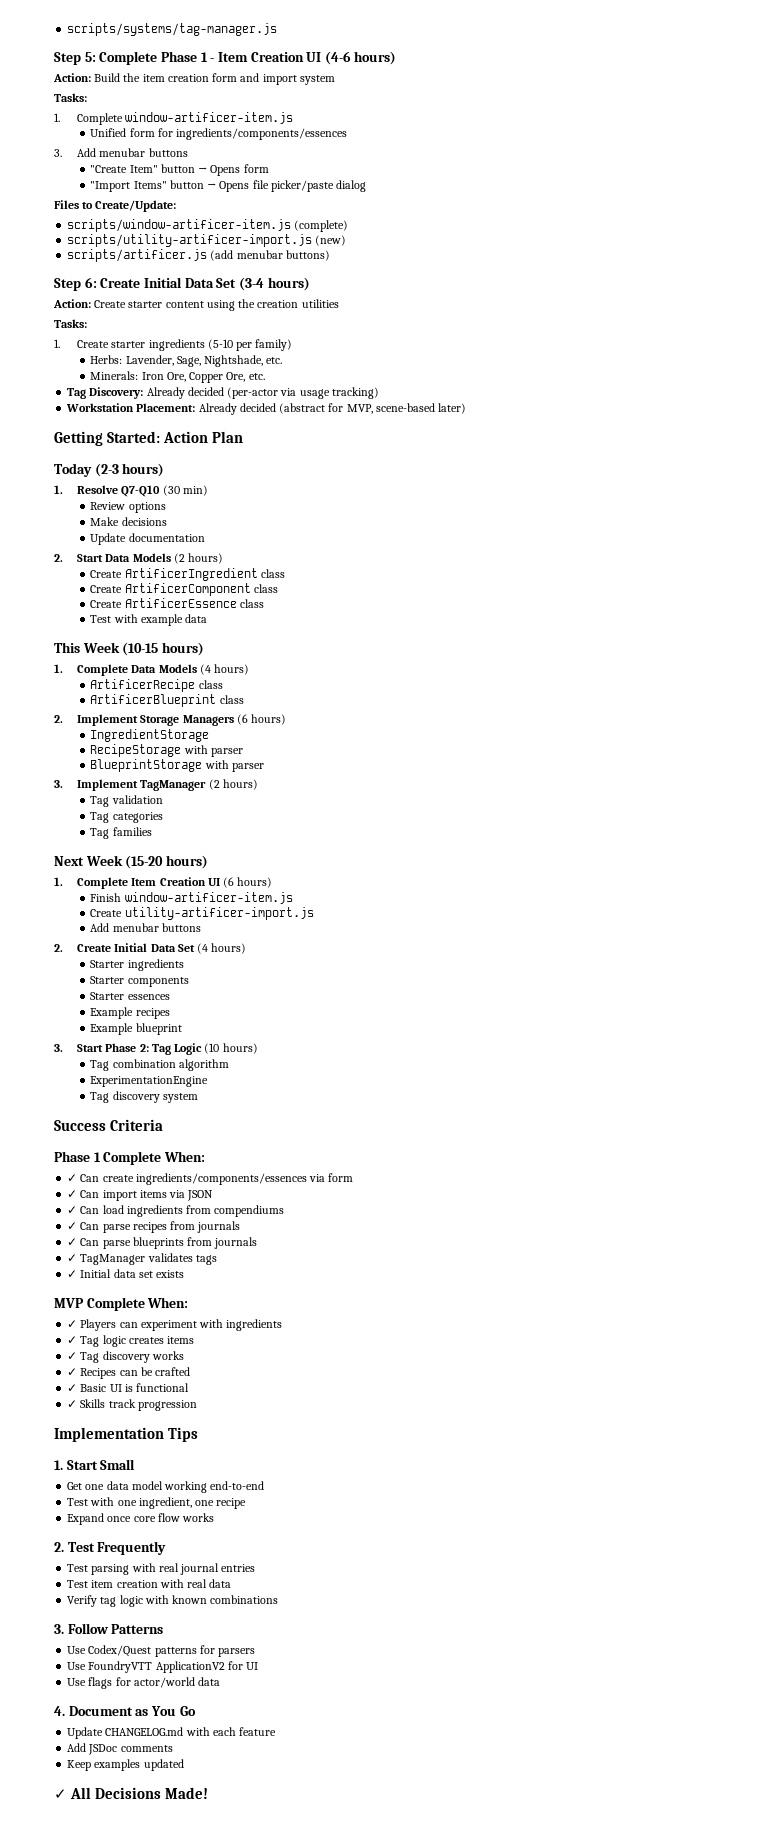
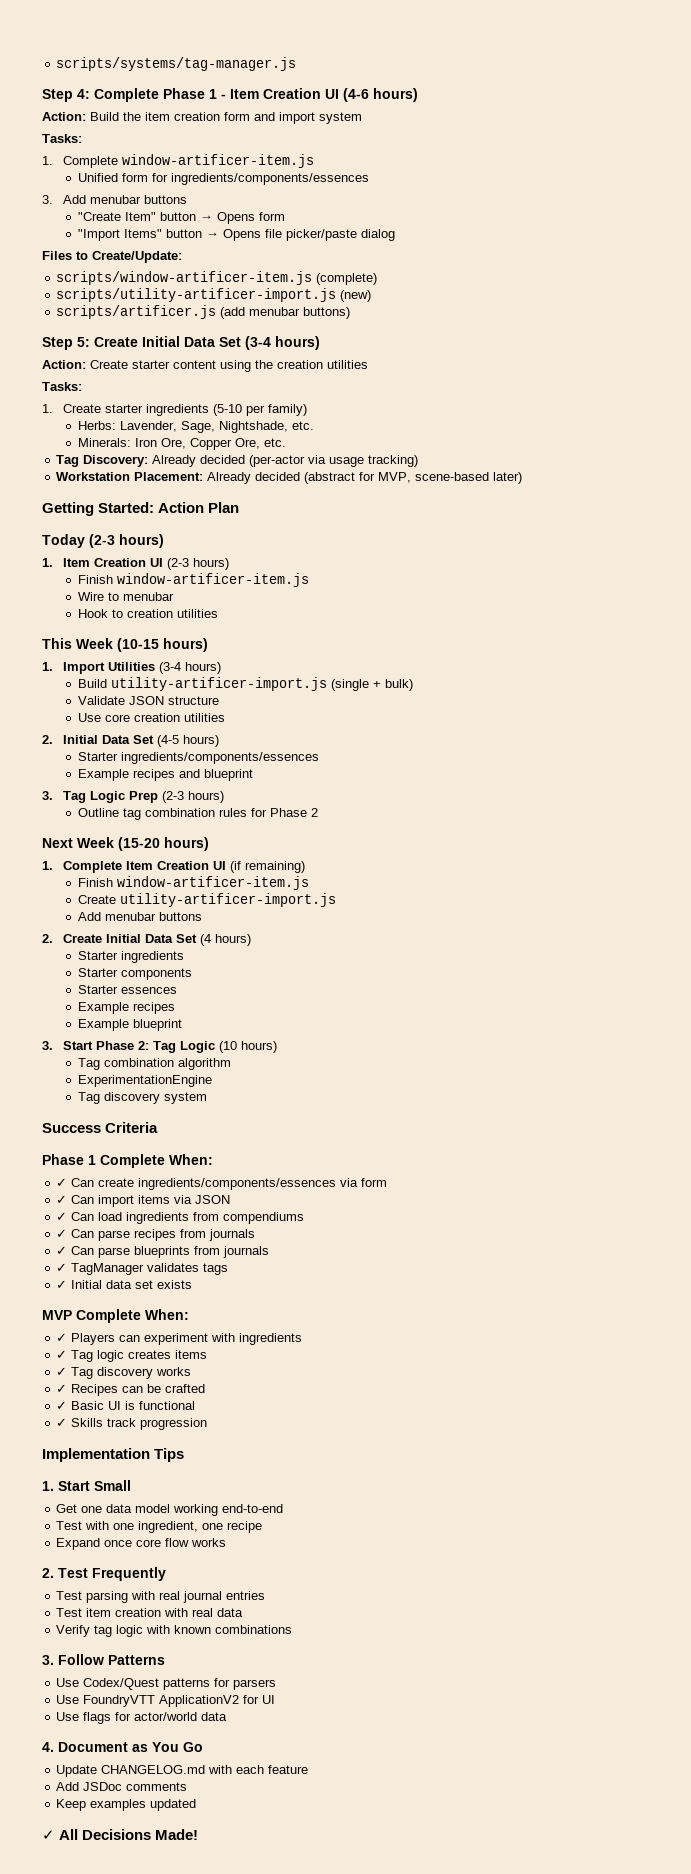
- Step 5: Complete Phase 1 - Item Creation UI (4-6 hours)
+ Step 4: Complete Phase 1 - Item Creation UI (4-6 hours)
- Step 6: Create Initial Data Set (3-4 hours)
+ Step 5: Create Initial Data Set (3-4 hours)
- 1. Resolve Q7-Q10 (30 min)
- Review options
- Make decisions
- Update documentation
- 2. Start Data Models (2 hours)
- Create ArtificerIngredient class
- Create ArtificerComponent class
- Create ArtificerEssence class
- Test with example data
+ 1. Item Creation UI (2-3 hours)
+ Finish window-artificer-item.js
+ Wire to menubar
+ Hook to creation utilities
- 1. Complete Data Models (4 hours)
- ArtificerRecipe class
- ArtificerBlueprint class
- 2. Implement Storage Managers (6 hours)
- IngredientStorage
- RecipeStorage with parser
- BlueprintStorage with parser
- 3. Implement TagManager (2 hours)
- Tag validation
- Tag categories
- Tag families
+ 1. Import Utilities (3-4 hours)
+ Build utility-artificer-import.js (single + bulk)
+ Validate JSON structure
+ Use core creation utilities
+ 2. Initial Data Set (4-5 hours)
+ Starter ingredients/components/essences
+ Example recipes and blueprint
+ 3. Tag Logic Prep (2-3 hours)
+ Outline tag combination rules for Phase 2
- 1. Complete Item Creation UI (6 hours)
+ 1. Complete Item Creation UI (if remaining)

